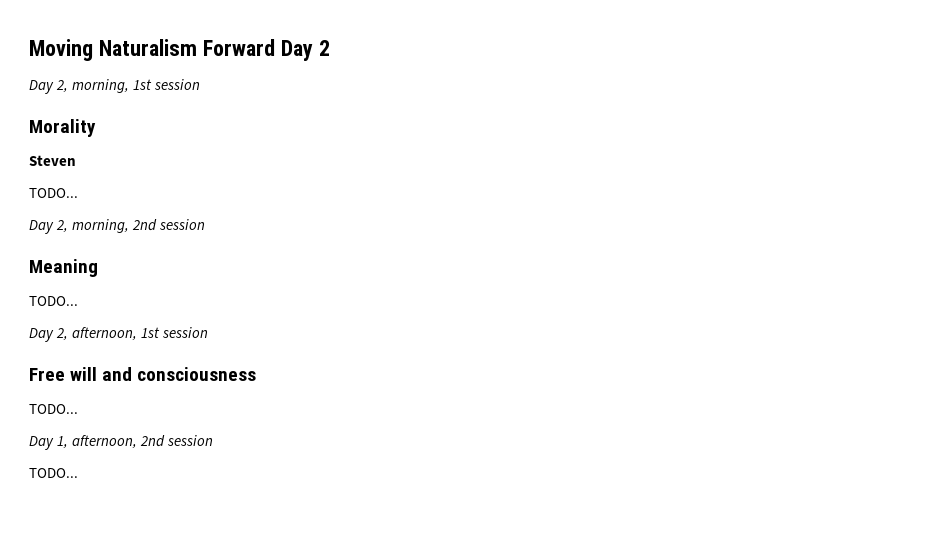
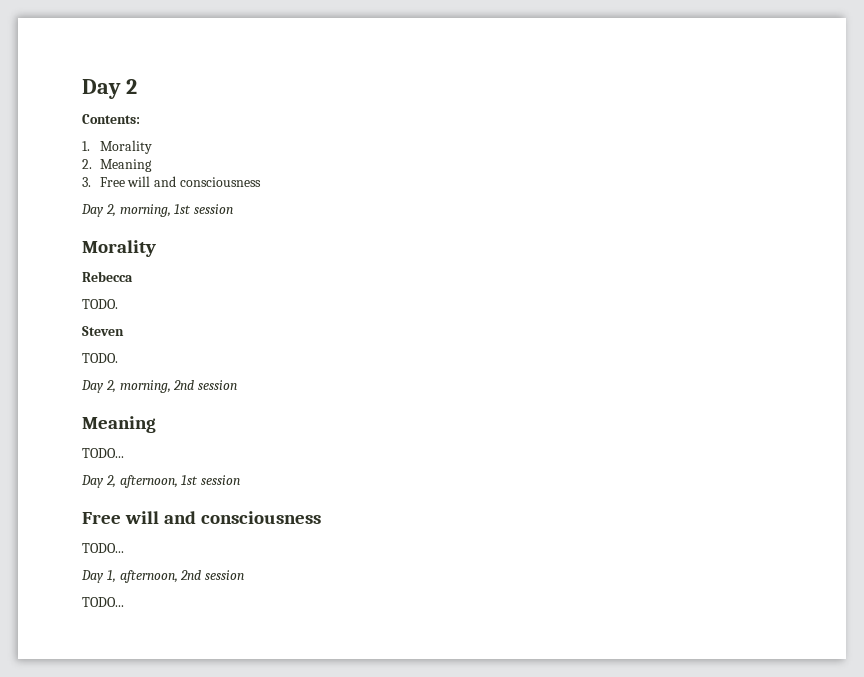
- Moving Naturalism Forward Day 2
+ Day 2
+ Contents:
+ 1. Morality
+ 2. Meaning
+ 3. Free will and consciousness
+ Rebecca
+ TODO.
  Steven
- TODO...
+ TODO.

